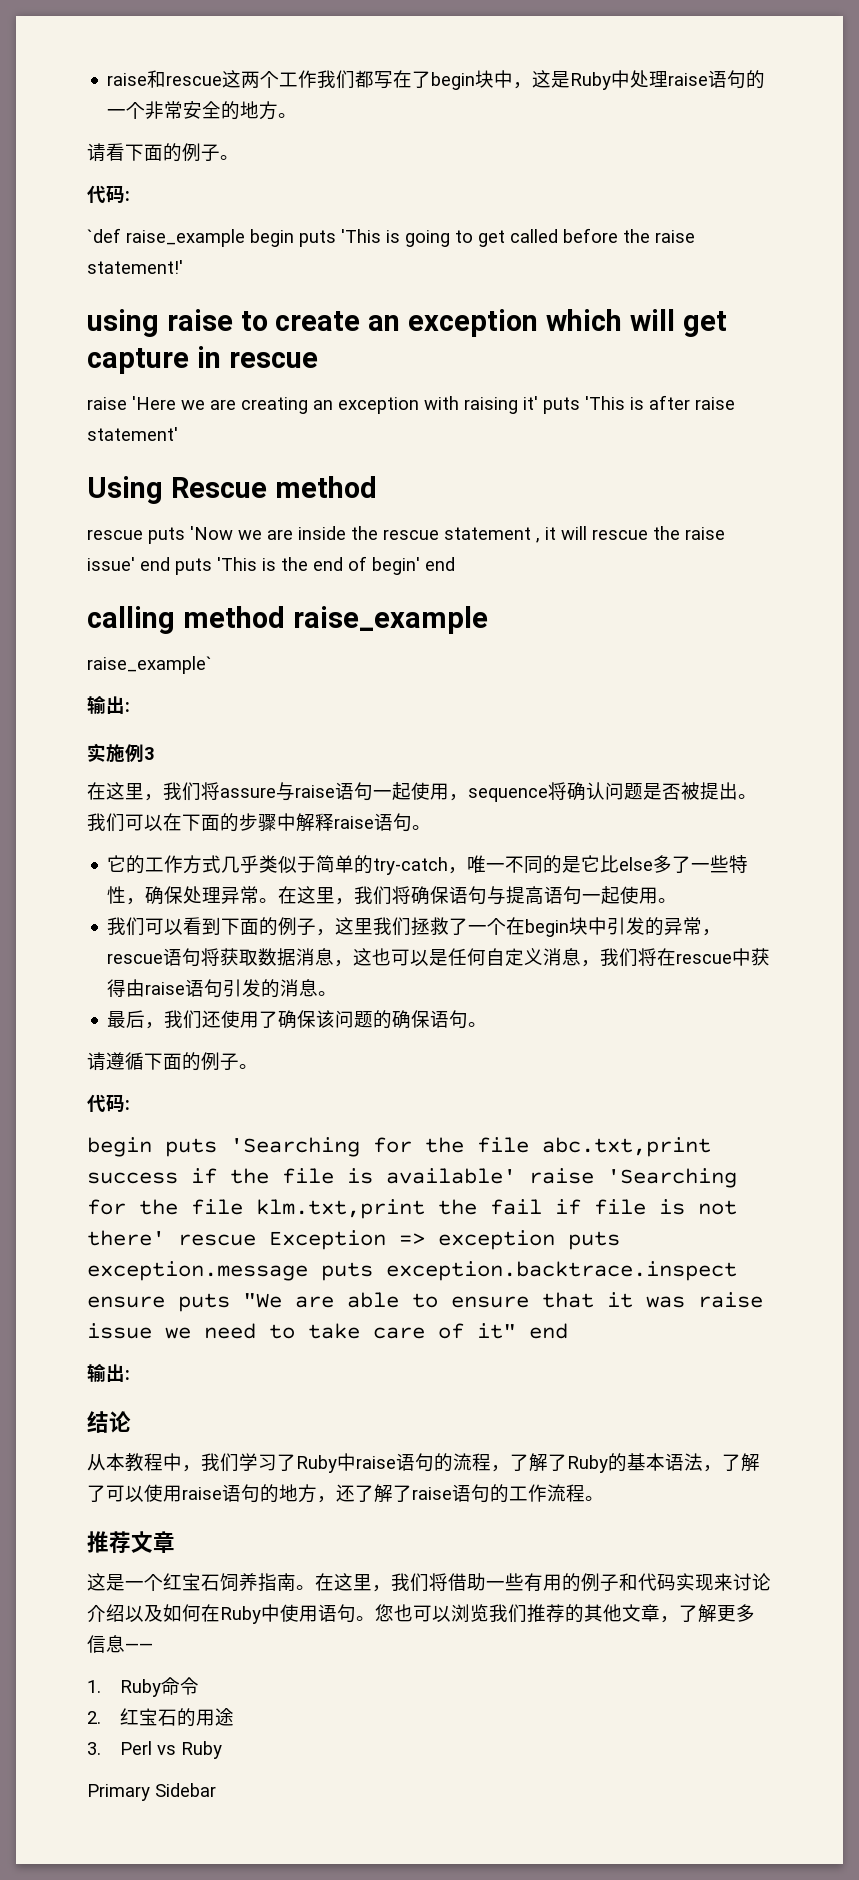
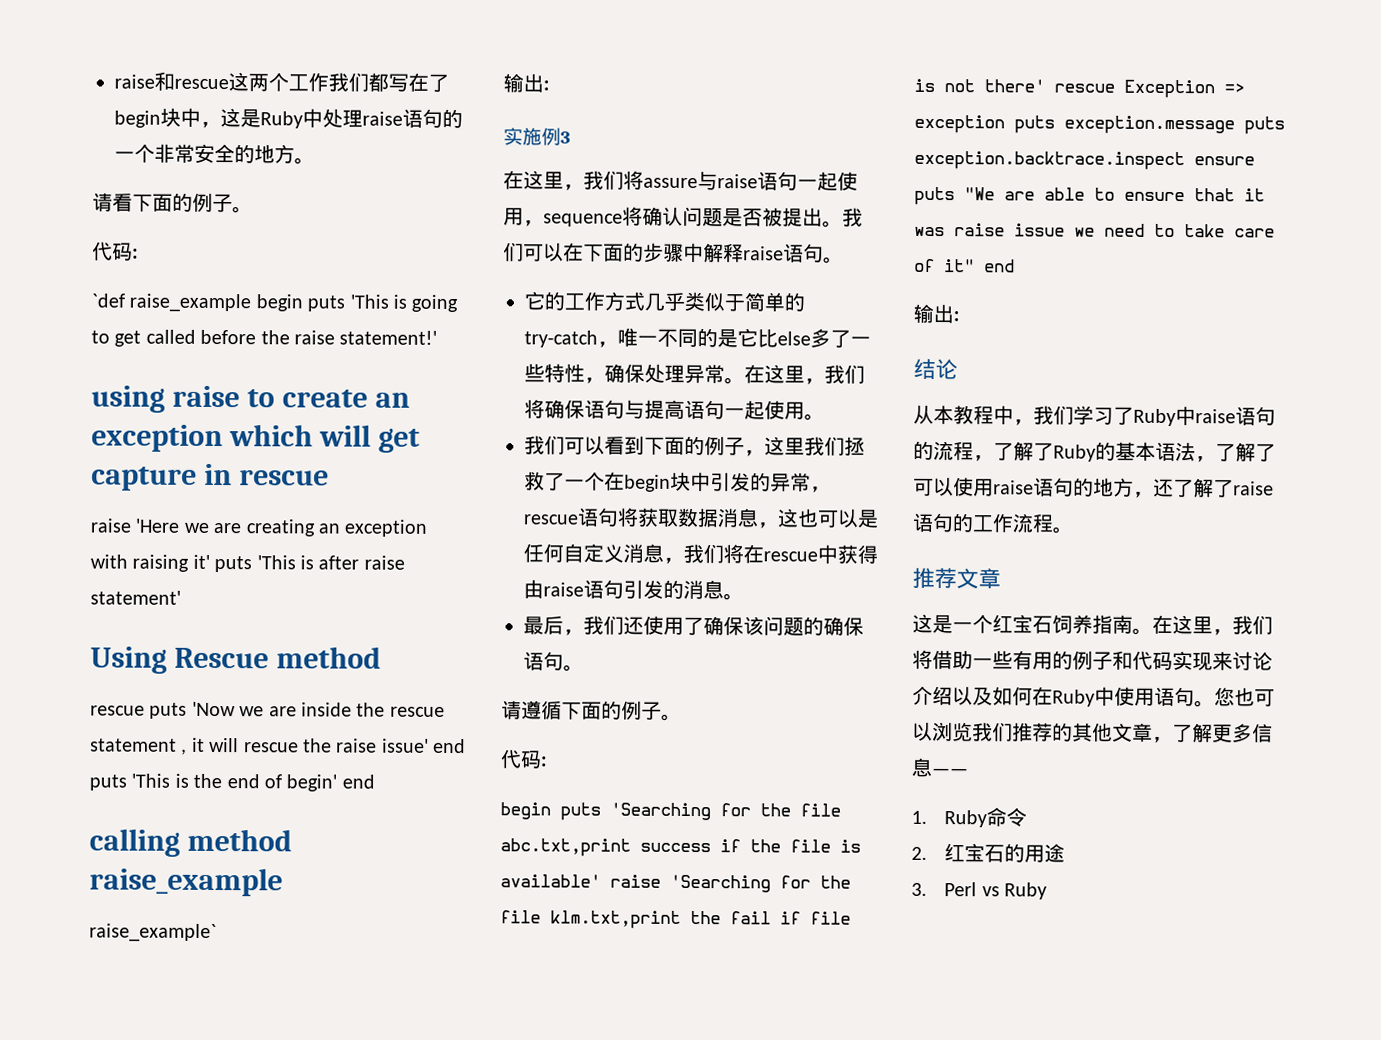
- Primary Sidebar

